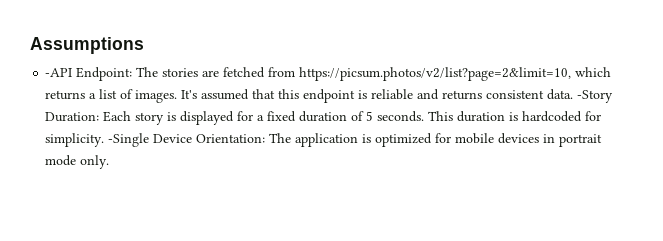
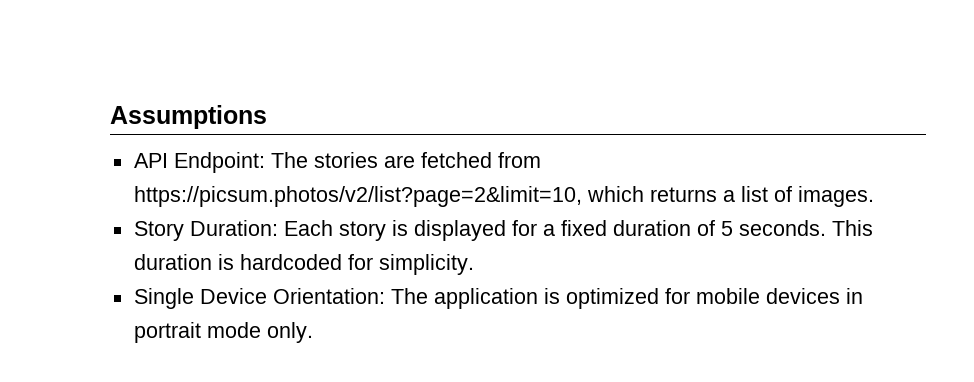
- -API Endpoint: The stories are fetched from https://picsum.photos/v2/list?page=2&limit=10, which returns a list of images. It's assumed that this endpoint is reliable and returns consistent data. -Story Duration: Each story is displayed for a fixed duration of 5 seconds.
+ API Endpoint: The stories are fetched from https://picsum.photos/v2/list?page=2&limit=10, which returns a list of images.
+ Story Duration: Each story is displayed for a fixed duration of 5 seconds.
- This duration is hardcoded for simplicity. -Single Device Orientation: The application is optimized for mobile devices in portrait mode only.
+ This duration is hardcoded for simplicity.
+ Single Device Orientation: The application is optimized for mobile devices in portrait mode only.

